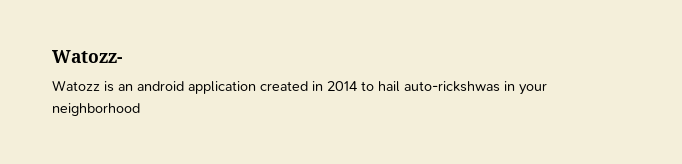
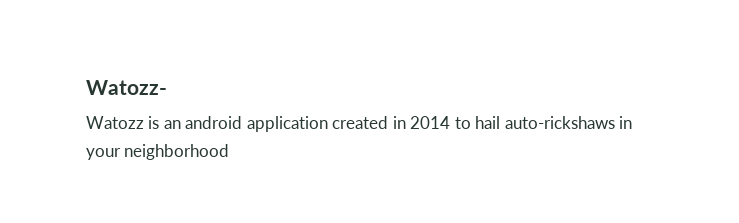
- Watozz is an android application created in 2014 to hail auto-rickshwas in your neighborhood
+ Watozz is an android application created in 2014 to hail auto-rickshaws in your neighborhood

